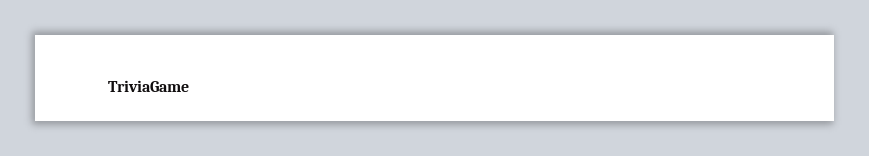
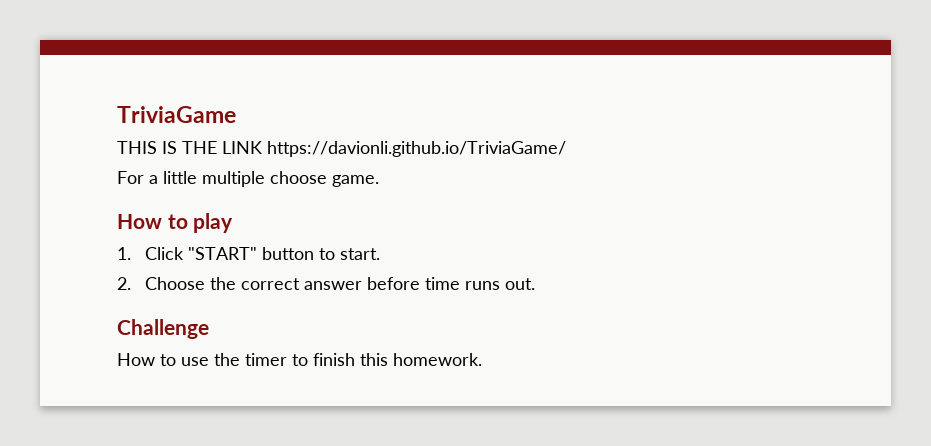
+ THIS IS THE LINK https://davionli.github.io/TriviaGame/
+ For a little multiple choose game.
+ How to play
+ 1. Click "START" button to start.
+ 2. Choose the correct answer before time runs out.
+ Challenge
+ How to use the timer to finish this homework.

